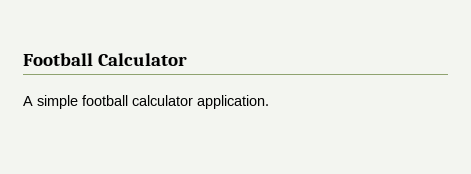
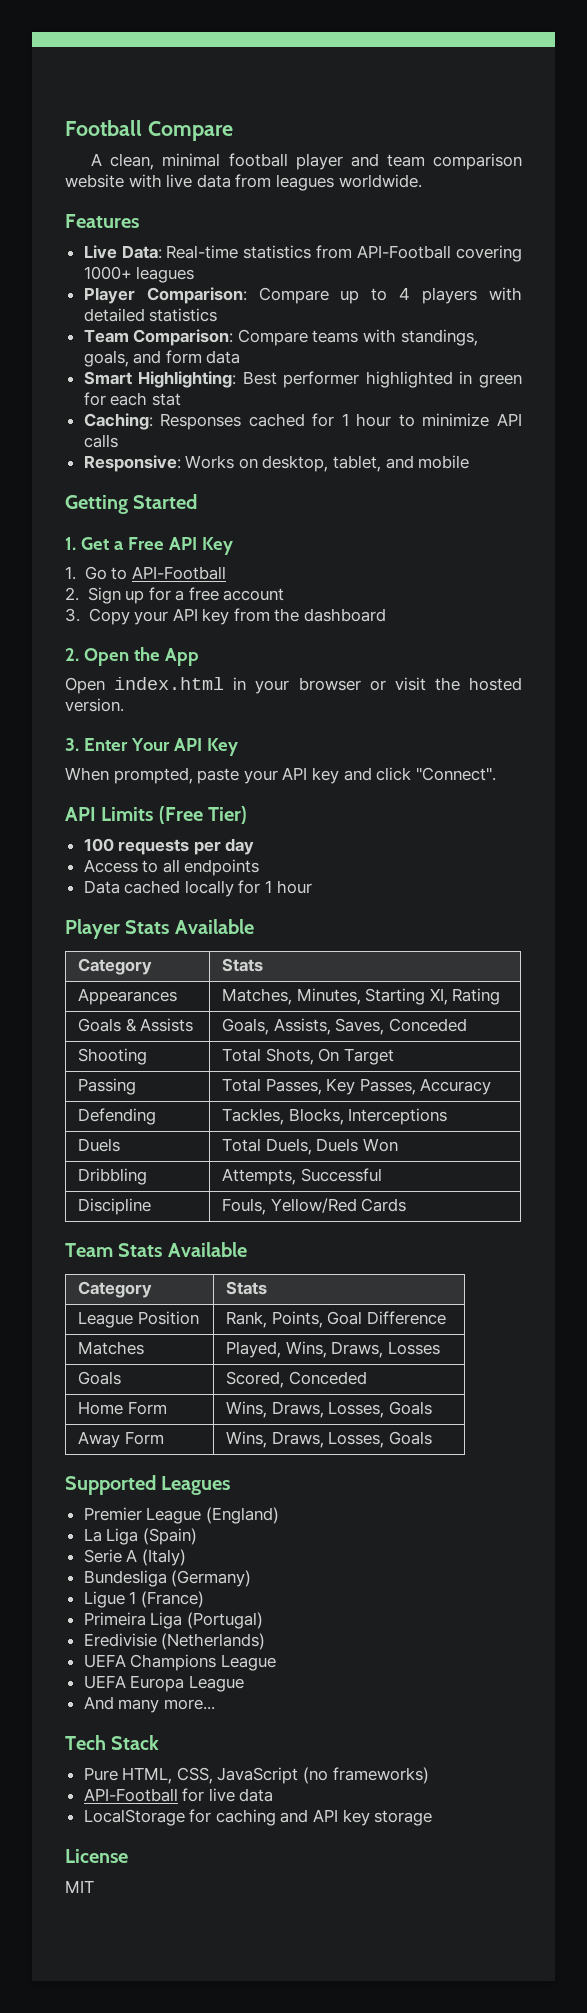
- Football Calculator
- A simple football calculator application.
+ Football Compare
+ A clean, minimal football player and team comparison website with live data from leagues worldwide.
+ Features
+ Live Data: Real-time statistics from API-Football covering 1000+ leagues
+ Player Comparison: Compare up to 4 players with detailed statistics
+ Team Comparison: Compare teams with standings, goals, and form data
+ Smart Highlighting: Best performer highlighted in green for each stat
+ Caching: Responses cached for 1 hour to minimize API calls
+ Responsive: Works on desktop, tablet, and mobile
+ Getting Started
+ 1. Get a Free API Key
+ 1. Go to API-Football
+ 2. Sign up for a free account
+ 3. Copy your API key from the dashboard
+ 2. Open the App
+ Open index.html in your browser or visit the hosted version.
+ 3. Enter Your API Key
+ When prompted, paste your API key and click "Connect".
+ API Limits (Free Tier)
+ 100 requests per day
+ Access to all endpoints
+ Data cached locally for 1 hour
+ Player Stats Available
+ Category | Stats
+ Appearances | Matches, Minutes, Starting XI, Rating
+ Goals & Assists | Goals, Assists, Saves, Conceded
+ Shooting | Total Shots, On Target
+ Passing | Total Passes, Key Passes, Accuracy
+ Defending | Tackles, Blocks, Interceptions
+ Duels | Total Duels, Duels Won
+ Dribbling | Attempts, Successful
+ Discipline | Fouls, Yellow/Red Cards
+ Team Stats Available
+ Category | Stats
+ League Position | Rank, Points, Goal Difference
+ Matches | Played, Wins, Draws, Losses
+ Goals | Scored, Conceded
+ Home Form | Wins, Draws, Losses, Goals
+ Away Form | Wins, Draws, Losses, Goals
+ Supported Leagues
+ Premier League (England)
+ La Liga (Spain)
+ Serie A (Italy)
+ Bundesliga (Germany)
+ Ligue 1 (France)
+ Primeira Liga (Portugal)
+ Eredivisie (Netherlands)
+ UEFA Champions League
+ UEFA Europa League
+ And many more...
+ Tech Stack
+ Pure HTML, CSS, JavaScript (no frameworks)
+ API-Football for live data
+ LocalStorage for caching and API key storage
+ License
+ MIT

